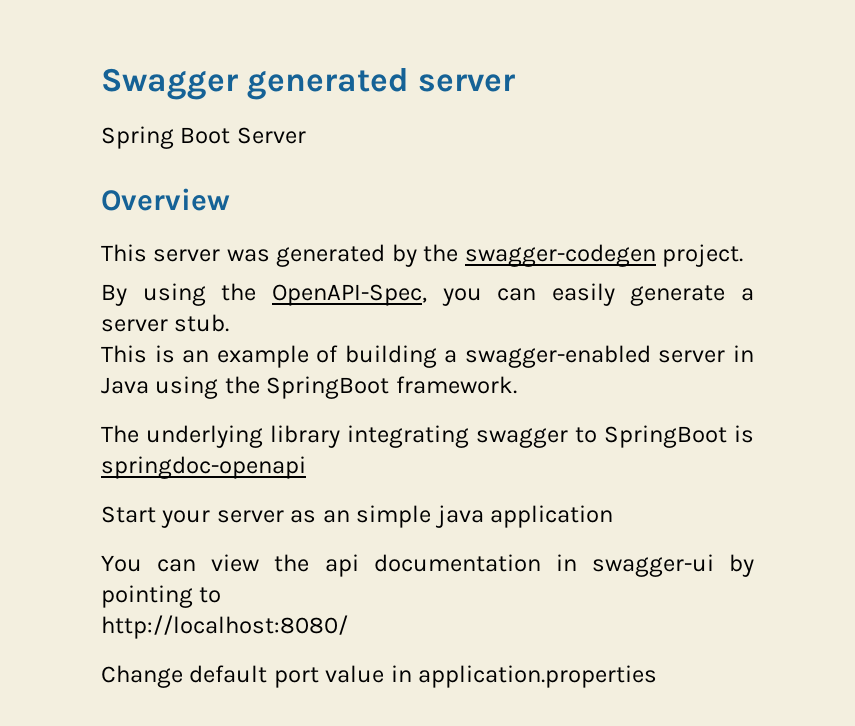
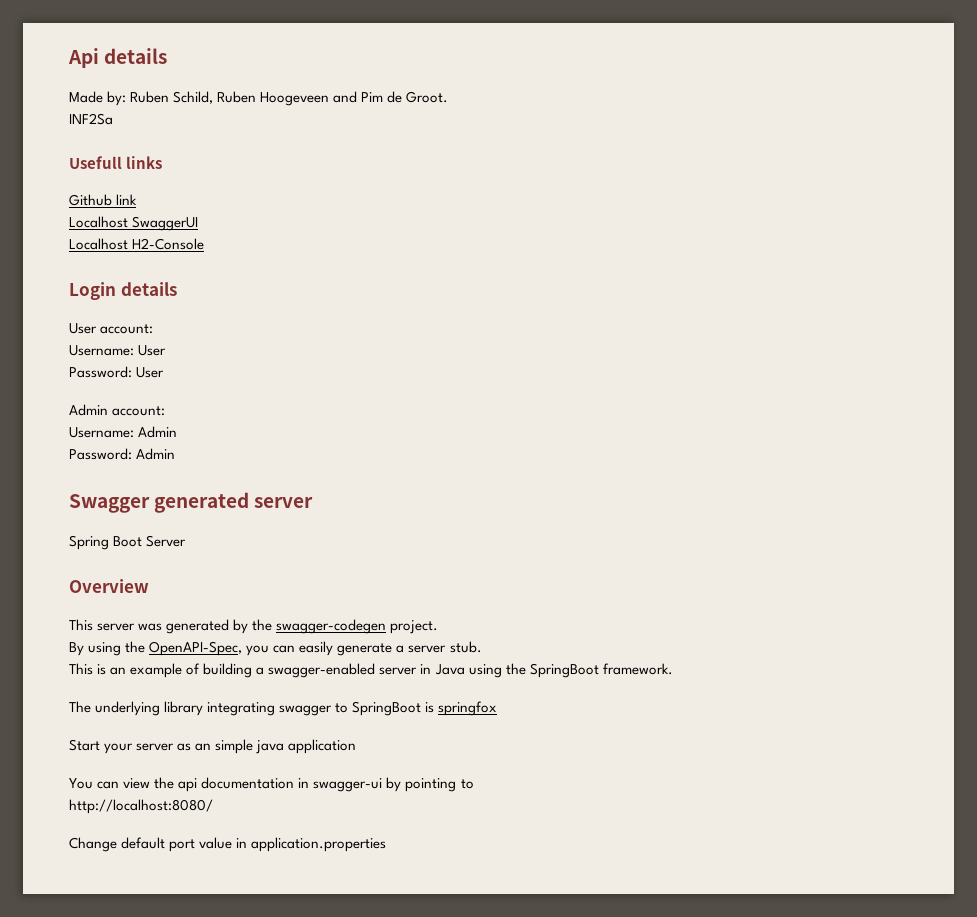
+ Api details
+ Made by: Ruben Schild, Ruben Hoogeveen and Pim de Groot.
+ INF2Sa
+ Usefull links
+ Github link
+ Localhost SwaggerUI
+ Localhost H2-Console
+ Login details
+ User account:
+ Username: User
+ Password: User
+ Admin account:
+ Username: Admin
+ Password: Admin
- The underlying library integrating swagger to SpringBoot is springdoc-openapi
+ The underlying library integrating swagger to SpringBoot is springfox

